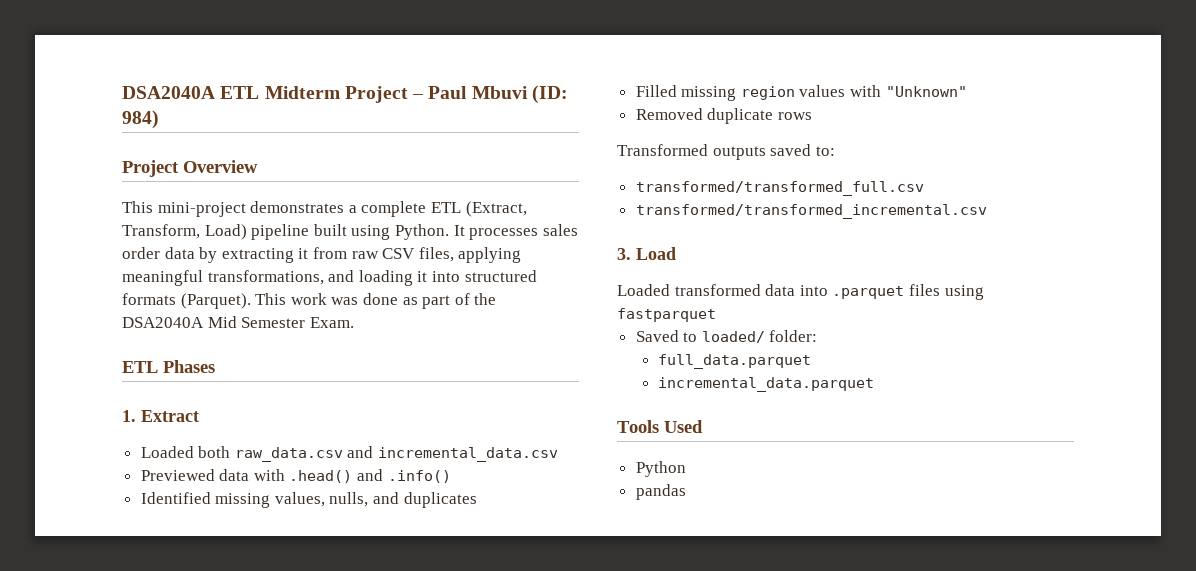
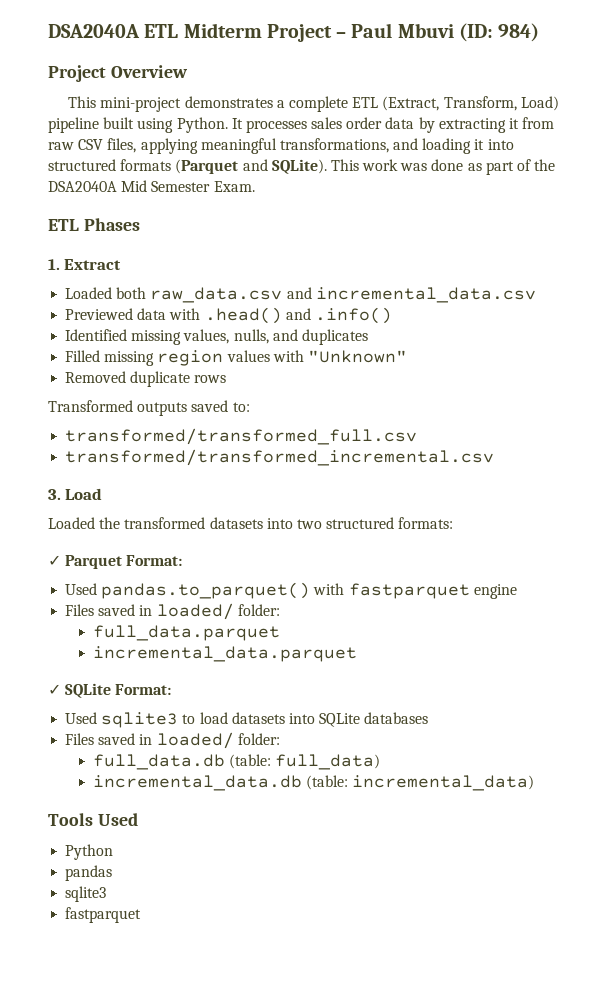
- It processes sales order data by extracting it from raw CSV files, applying meaningful transformations, and loading it into structured formats (Parquet).
+ It processes sales order data by extracting it from raw CSV files, applying meaningful transformations, and loading it into structured formats (Parquet and SQLite).
- Loaded transformed data into .parquet files using fastparquet
- Saved to loaded/ folder:
+ Loaded the transformed datasets into two structured formats:
+ ✓ Parquet Format:
+ Used pandas.to_parquet() with fastparquet engine
+ Files saved in loaded/ folder:
  full_data.parquet
  incremental_data.parquet
+ ✓ SQLite Format:
+ Used sqlite3 to load datasets into SQLite databases
+ Files saved in loaded/ folder:
+ full_data.db (table: full_data)
+ incremental_data.db (table: incremental_data)
  pandas
+ sqlite3
+ fastparquet

